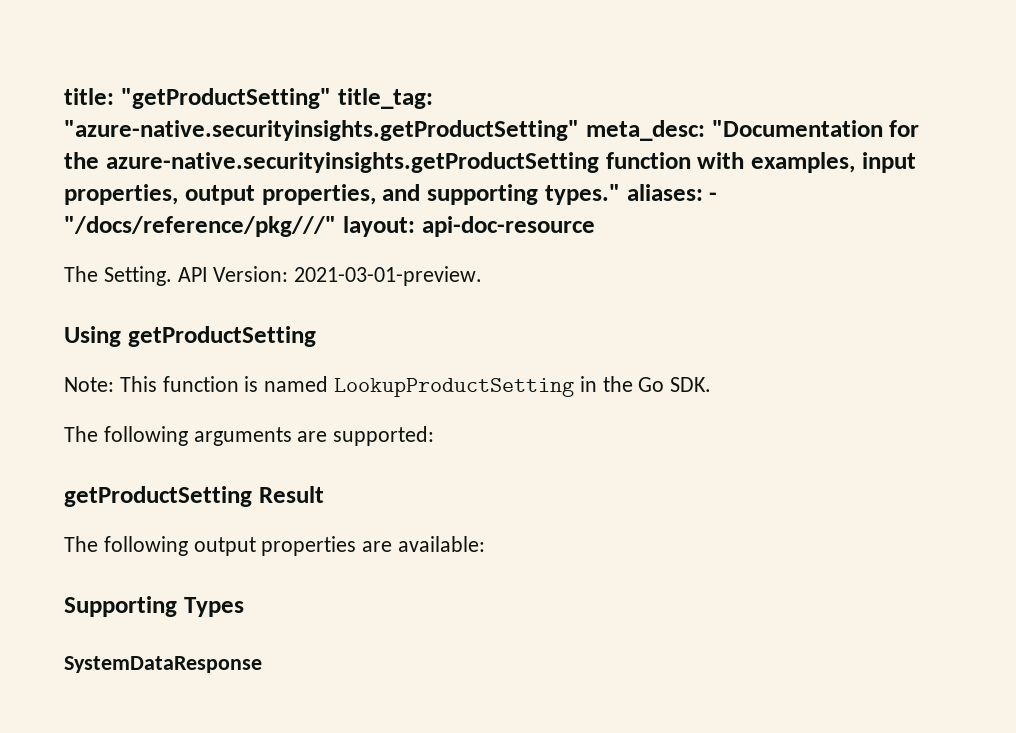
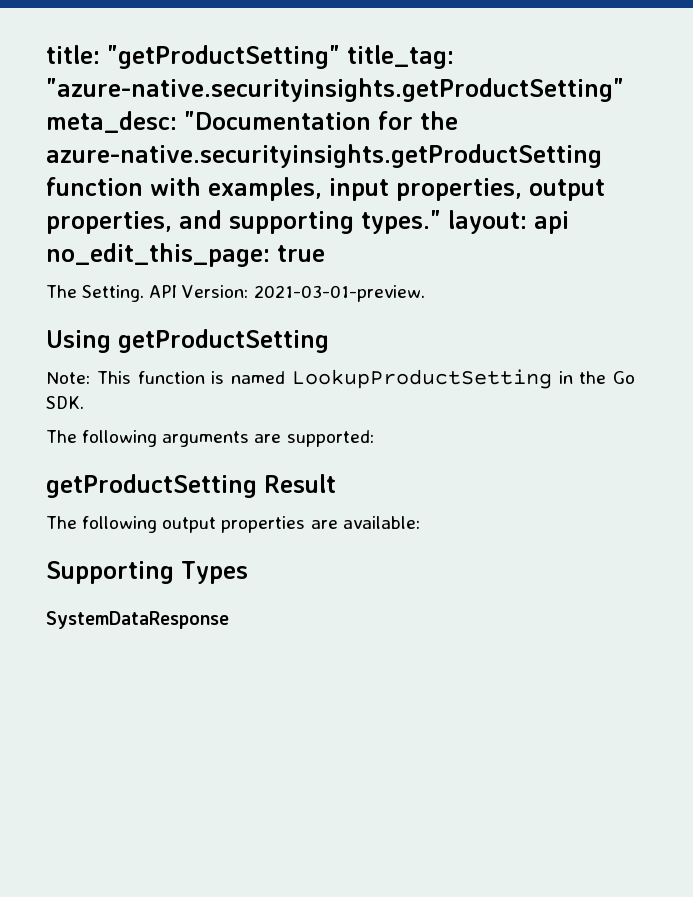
- title: "getProductSetting" title_tag: "azure-native.securityinsights.getProductSetting" meta_desc: "Documentation for the azure-native.securityinsights.getProductSetting function with examples, input properties, output properties, and supporting types." aliases: - "/docs/reference/pkg///" layout: api-doc-resource
+ title: "getProductSetting" title_tag: "azure-native.securityinsights.getProductSetting" meta_desc: "Documentation for the azure-native.securityinsights.getProductSetting function with examples, input properties, output properties, and supporting types." layout: api no_edit_this_page: true

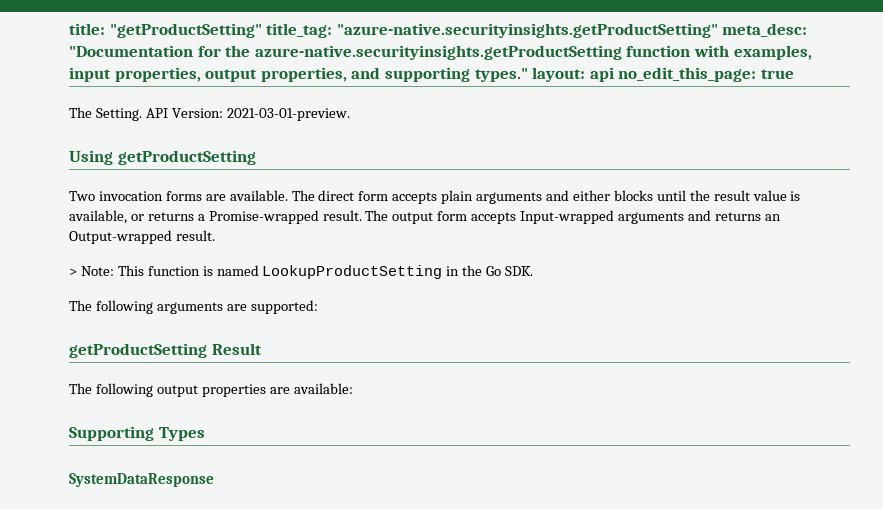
- Note: This function is named LookupProductSetting in the Go SDK.
+ Two invocation forms are available. The direct form accepts plain arguments and either blocks until the result value is available, or returns a Promise-wrapped result. The output form accepts Input-wrapped arguments and returns an Output-wrapped result.
+ > Note: This function is named LookupProductSetting in the Go SDK.

